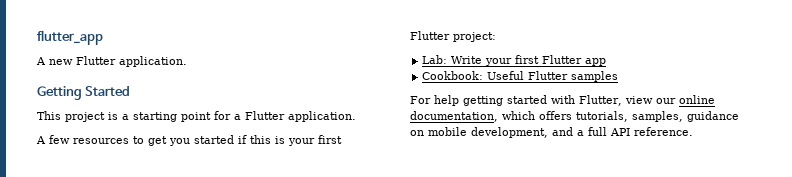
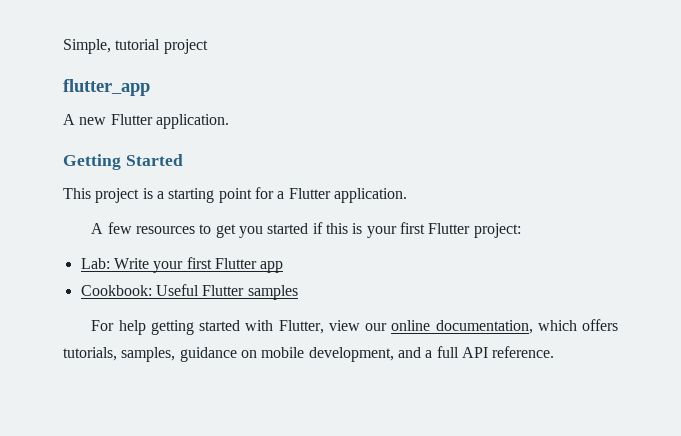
+ Simple, tutorial project

